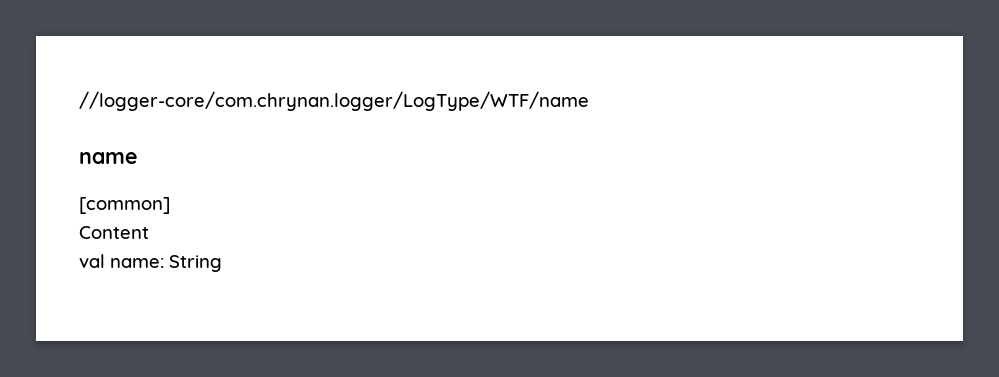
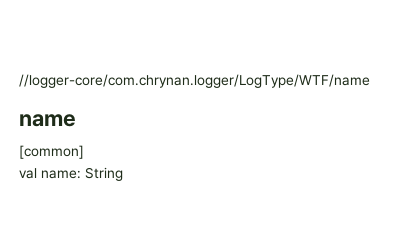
- Content

